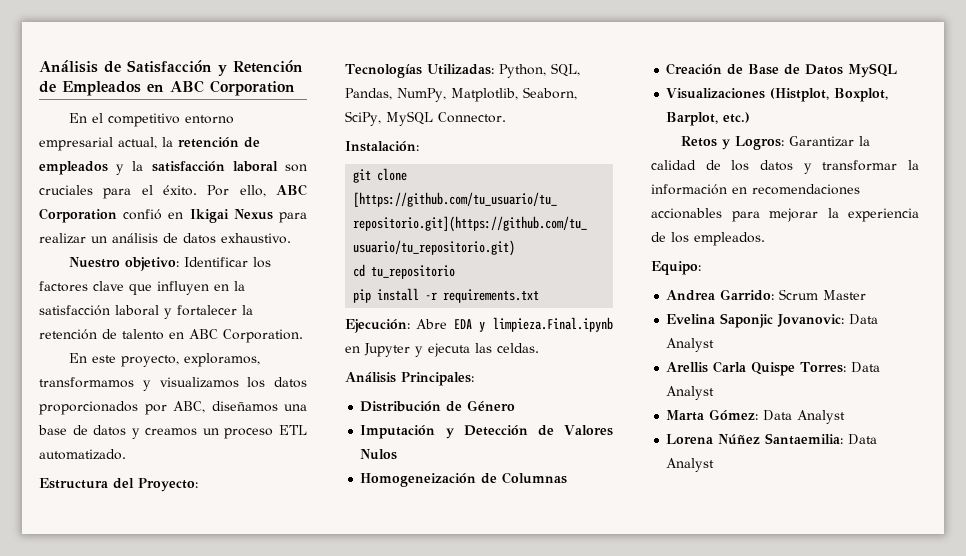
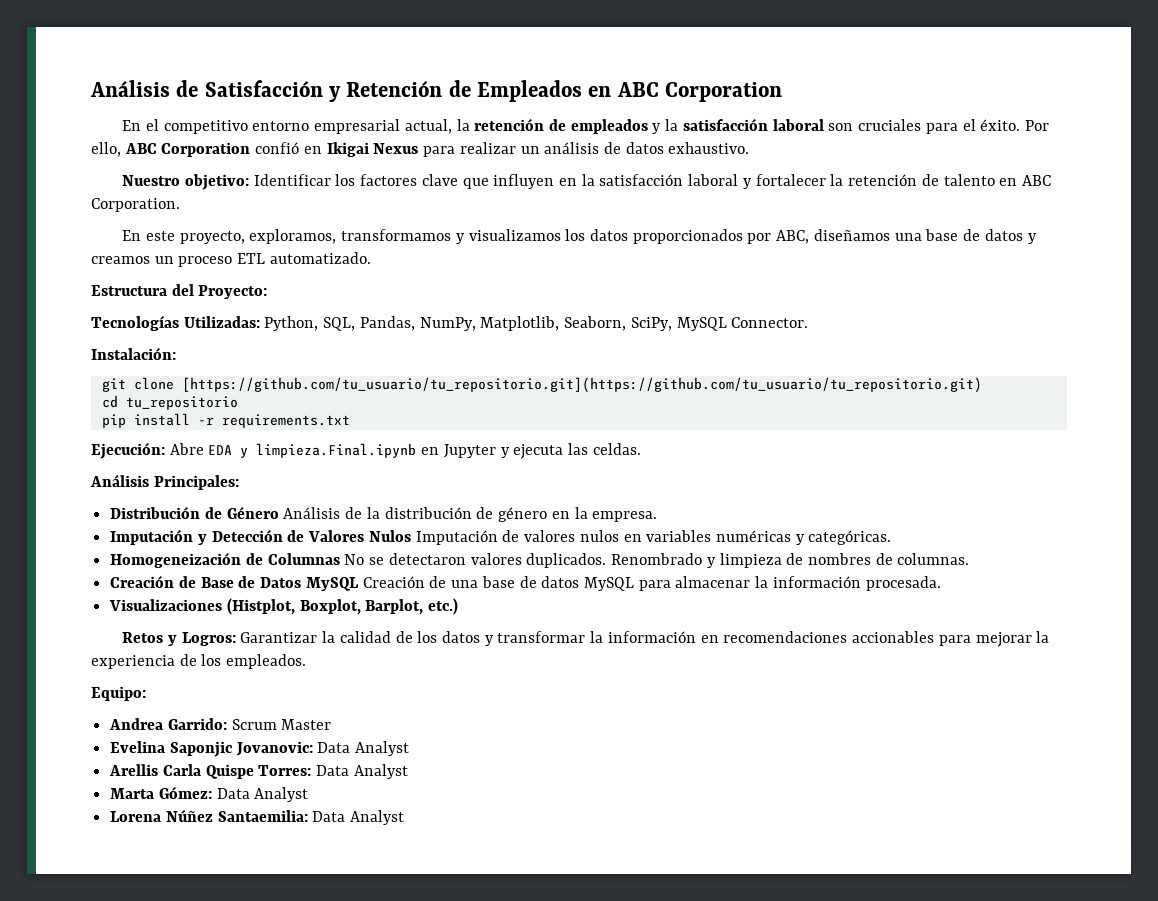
- Distribución de Género
+ Distribución de Género Análisis de la distribución de género en la empresa.
- Imputación y Detección de Valores Nulos
- Homogeneización de Columnas
+ Imputación y Detección de Valores Nulos Imputación de valores nulos en variables numéricas y categóricas.
+ Homogeneización de Columnas No se detectaron valores duplicados. Renombrado y limpieza de nombres de columnas.
- Creación de Base de Datos MySQL
+ Creación de Base de Datos MySQL Creación de una base de datos MySQL para almacenar la información procesada.

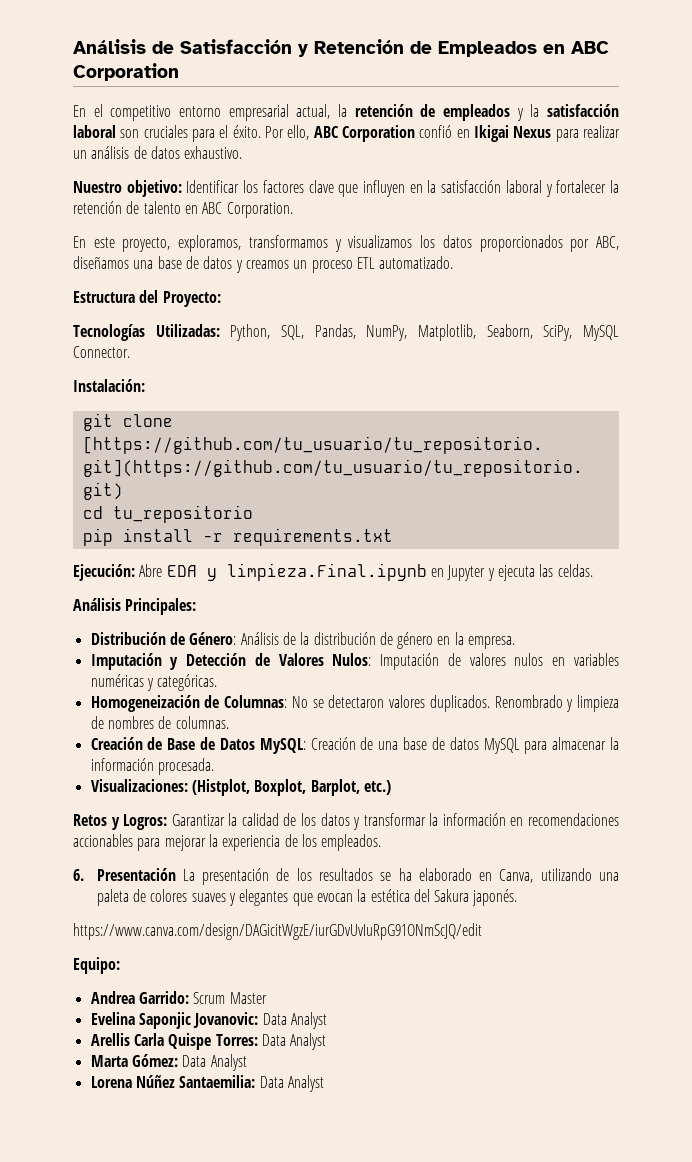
- Distribución de Género Análisis de la distribución de género en la empresa.
+ Distribución de Género: Análisis de la distribución de género en la empresa.
- Imputación y Detección de Valores Nulos Imputación de valores nulos en variables numéricas y categóricas.
+ Imputación y Detección de Valores Nulos: Imputación de valores nulos en variables numéricas y categóricas.
- Homogeneización de Columnas No se detectaron valores duplicados.
+ Homogeneización de Columnas: No se detectaron valores duplicados.
- Creación de Base de Datos MySQL Creación de una base de datos MySQL para almacenar la información procesada.
+ Creación de Base de Datos MySQL: Creación de una base de datos MySQL para almacenar la información procesada.
- Visualizaciones (Histplot, Boxplot, Barplot, etc.)
+ Visualizaciones: (Histplot, Boxplot, Barplot, etc.)
+ 6. Presentación La presentación de los resultados se ha elaborado en Canva, utilizando una paleta de colores suaves y elegantes que evocan la estética del Sakura japonés.
+ https://www.canva.com/design/DAGicitWgzE/iurGDvUvIuRpG91ONmScJQ/edit

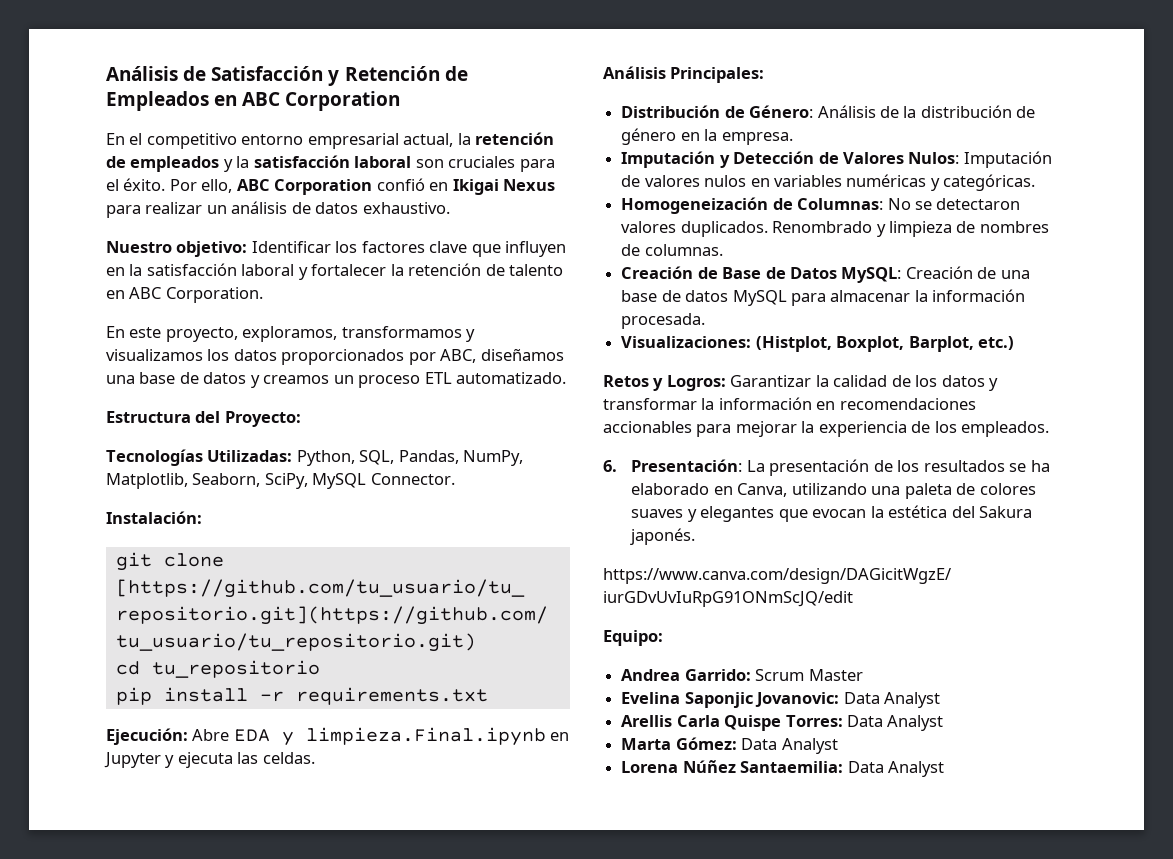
- 6. Presentación La presentación de los resultados se ha elaborado en Canva, utilizando una paleta de colores suaves y elegantes que evocan la estética del Sakura japonés.
+ 6. Presentación: La presentación de los resultados se ha elaborado en Canva, utilizando una paleta de colores suaves y elegantes que evocan la estética del Sakura japonés.

